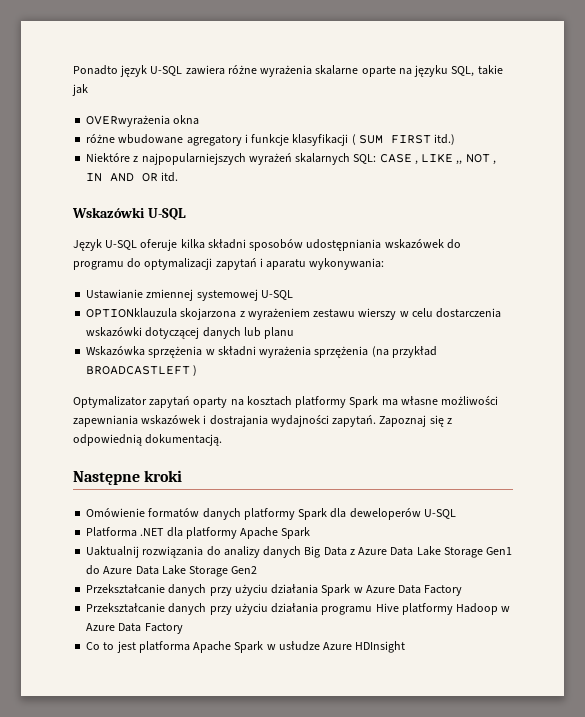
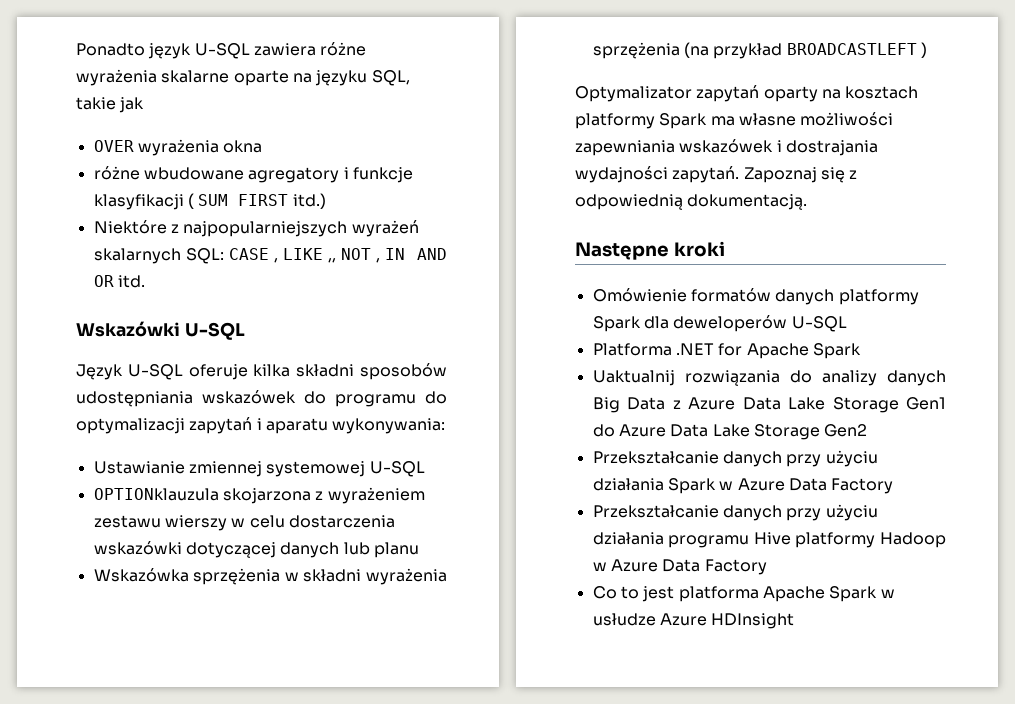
- OVERwyrażenia okna
+ OVER wyrażenia okna
- Platforma .NET dla platformy Apache Spark
+ Platforma .NET for Apache Spark

